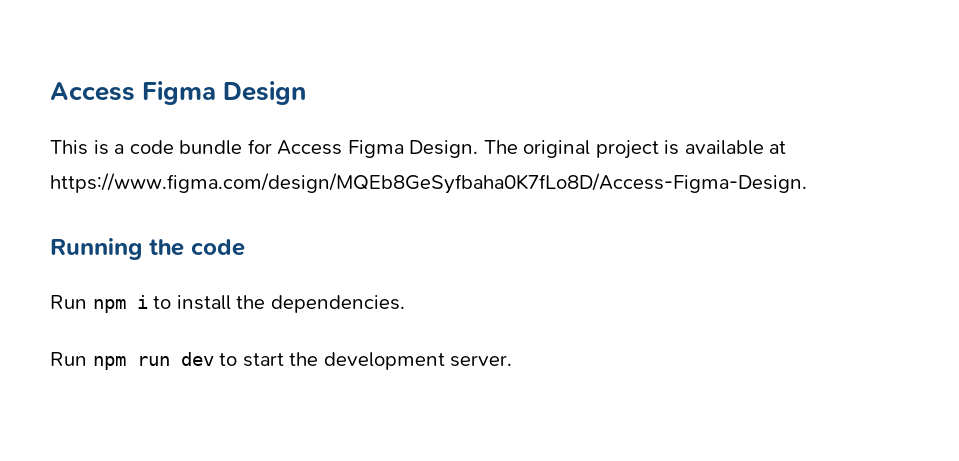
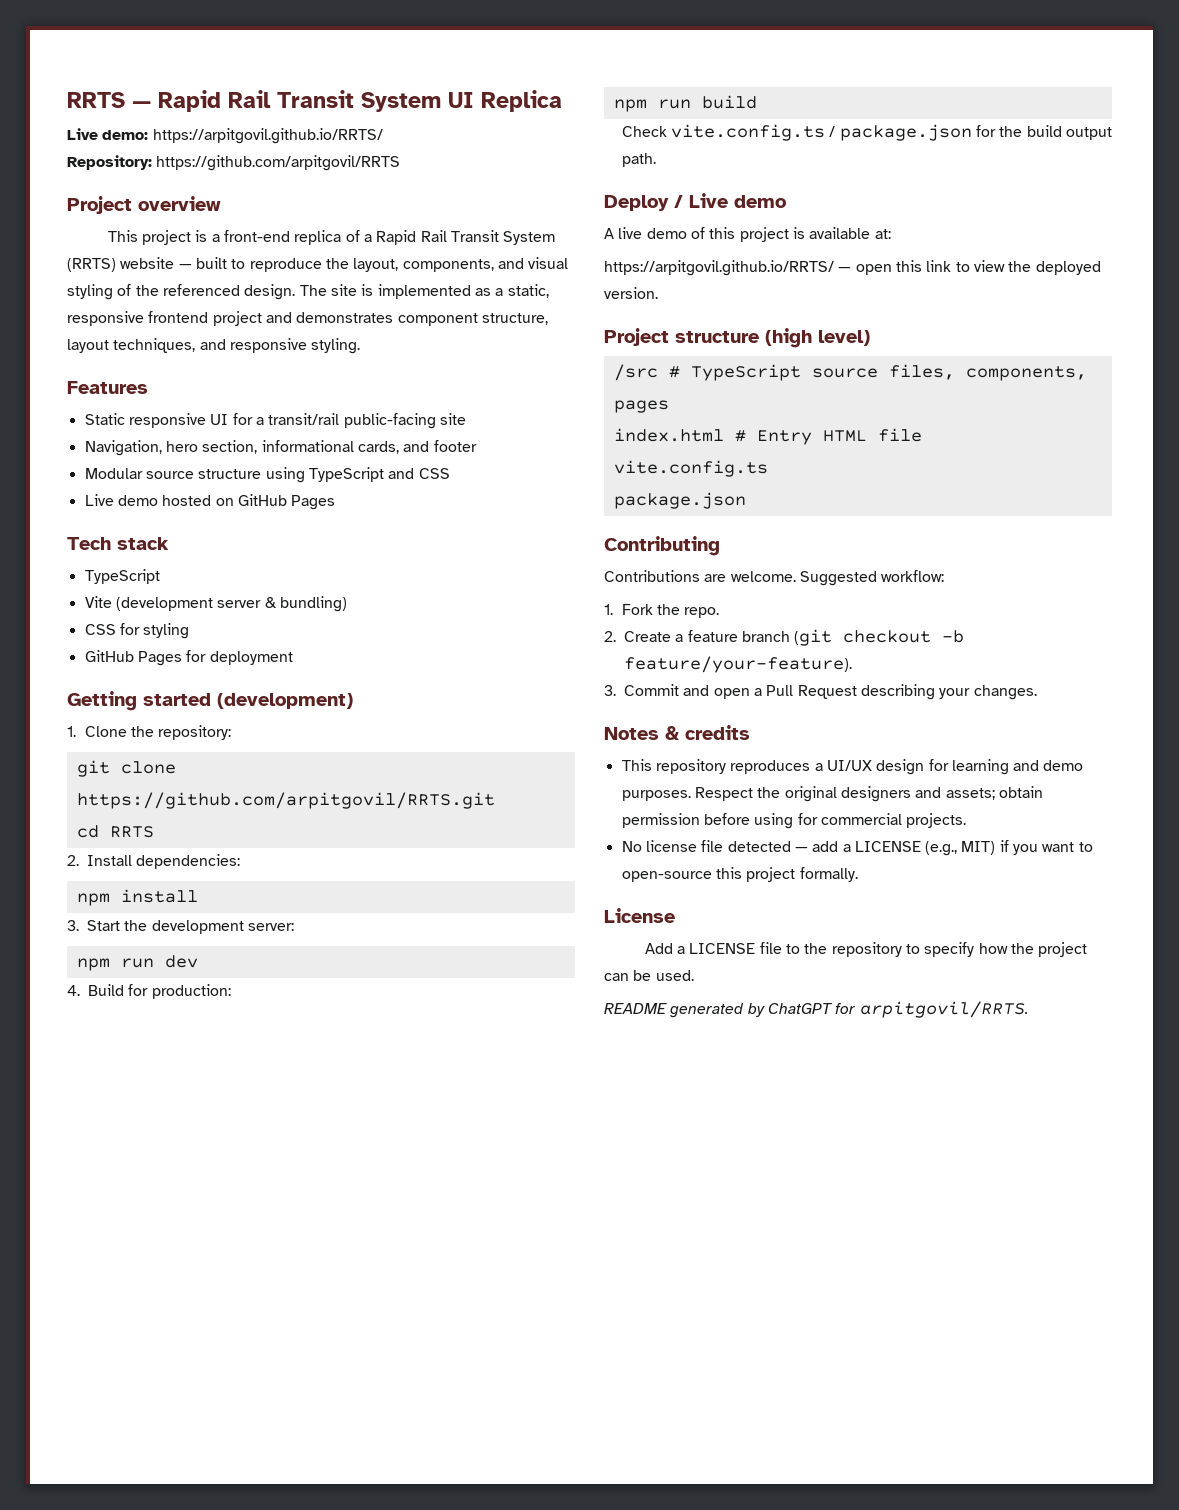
- Access Figma Design
- This is a code bundle for Access Figma Design. The original project is available at https://www.figma.com/design/MQEb8GeSyfbaha0K7fLo8D/Access-Figma-Design.
- Running the code
- Run npm i to install the dependencies.
- Run npm run dev to start the development server.
+ RRTS — Rapid Rail Transit System UI Replica
+ Live demo: https://arpitgovil.github.io/RRTS/
+ Repository: https://github.com/arpitgovil/RRTS
+ Project overview
+ This project is a front-end replica of a Rapid Rail Transit System (RRTS) website — built to reproduce the layout, components, and visual styling of the referenced design. The site is implemented as a static, responsive frontend project and demonstrates component structure, layout techniques, and responsive styling.
+ Features
+ Static responsive UI for a transit/rail public-facing site
+ Navigation, hero section, informational cards, and footer
+ Modular source structure using TypeScript and CSS
+ Live demo hosted on GitHub Pages
+ Tech stack
+ TypeScript
+ Vite (development server & bundling)
+ CSS for styling
+ GitHub Pages for deployment
+ Getting started (development)
+ 1. Clone the repository:
+ git clone https://github.com/arpitgovil/RRTS.git
+ cd RRTS
+ 2. Install dependencies:
+ npm install
+ 3. Start the development server:
+ npm run dev
+ 4. Build for production:
+ npm run build
+ Check vite.config.ts / package.json for the build output path.
+ Deploy / Live demo
+ A live demo of this project is available at:
+ https://arpitgovil.github.io/RRTS/ — open this link to view the deployed version.
+ Project structure (high level)
+ /src # TypeScript source files, components, pages
+ index.html # Entry HTML file
+ vite.config.ts
+ package.json
+ Contributing
+ Contributions are welcome. Suggested workflow:
+ 1. Fork the repo.
+ 2. Create a feature branch (git checkout -b feature/your-feature).
+ 3. Commit and open a Pull Request describing your changes.
+ Notes & credits
+ This repository reproduces a UI/UX design for learning and demo purposes. Respect the original designers and assets; obtain permission before using for commercial projects.
+ No license file detected — add a LICENSE (e.g., MIT) if you want to open-source this project formally.
+ License
+ Add a LICENSE file to the repository to specify how the project can be used.
+ README generated by ChatGPT for arpitgovil/RRTS.

